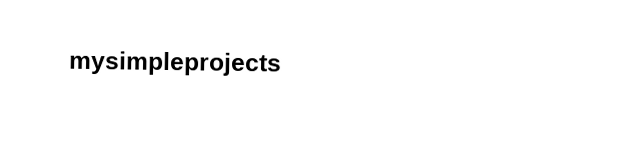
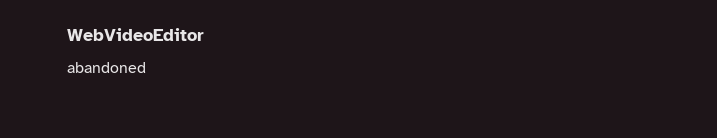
- mysimpleprojects
+ WebVideoEditor
+ abandoned

